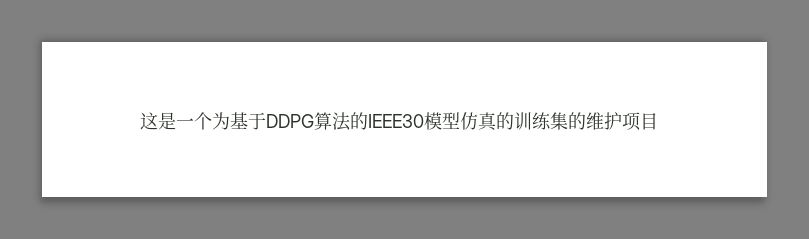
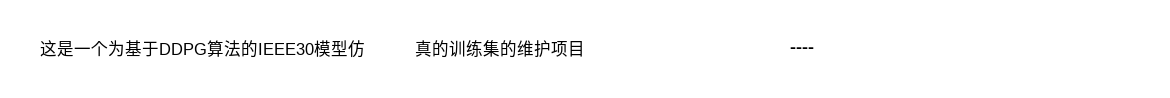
+ ----

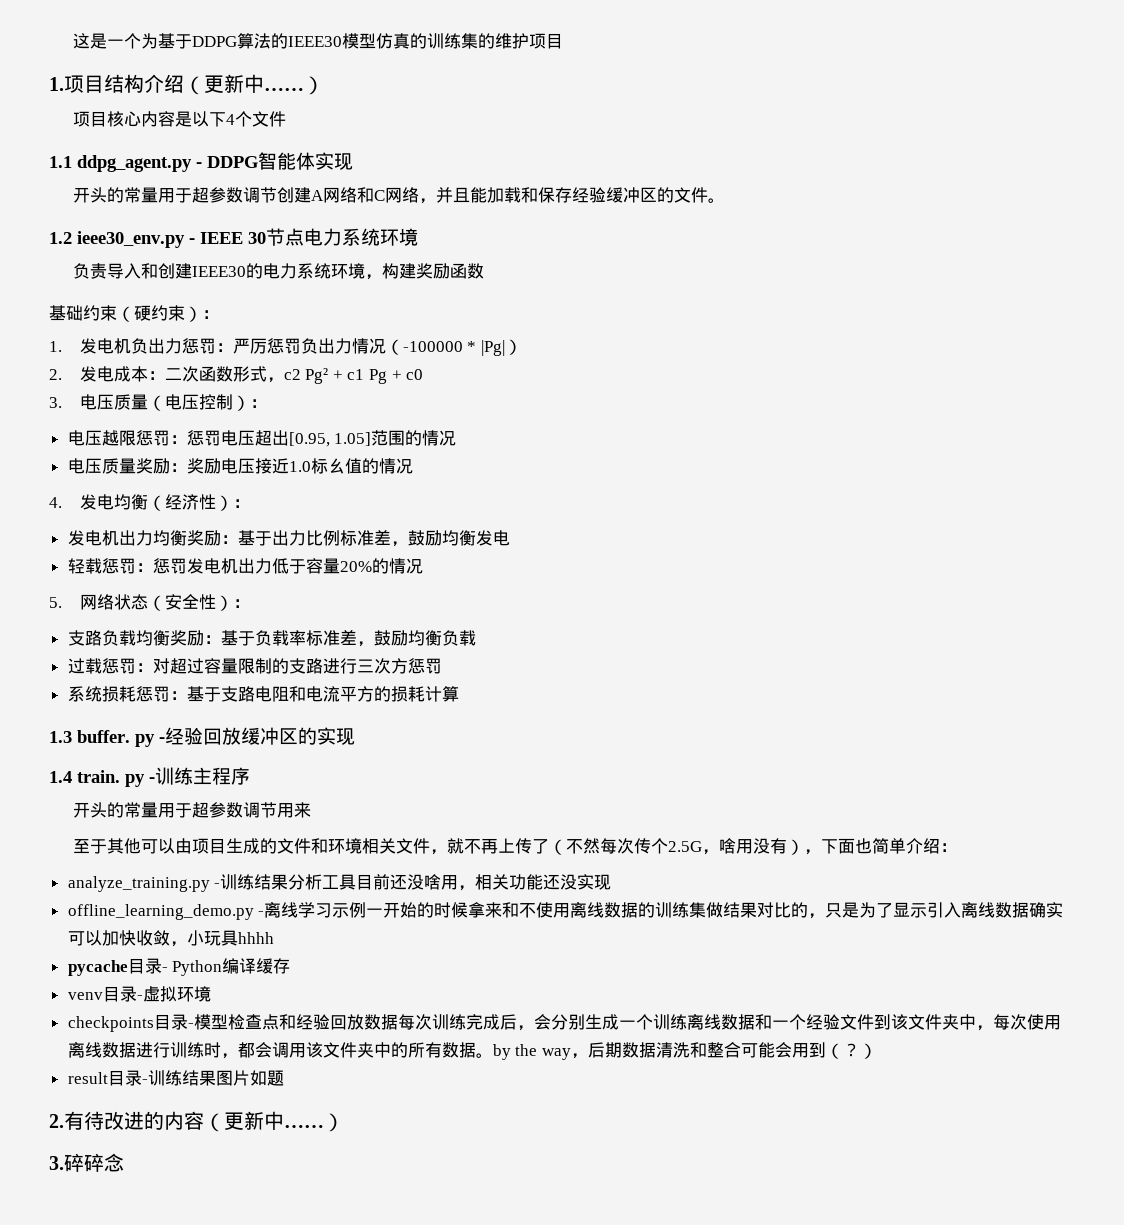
- ----
+ 1.项目结构介绍（更新中……）
+ 项目核心内容是以下4个文件
+ 1.1 ddpg_agent.py - DDPG智能体实现
+ 开头的常量用于超参数调节创建A网络和C网络，并且能加载和保存经验缓冲区的文件。
+ 1.2 ieee30_env.py - IEEE 30节点电力系统环境
+ 负责导入和创建IEEE30的电力系统环境，构建奖励函数
+ 基础约束（硬约束）：
+ 1.发电机负出力惩罚：严厉惩罚负出力情况（-100000 * |Pg|）
+ 2.发电成本：二次函数形式，c2 Pg² + c1 Pg + c0
+ 3.电压质量（电压控制）：
+ 电压越限惩罚：惩罚电压超出[0.95, 1.05]范围的情况
+ 电压质量奖励：奖励电压接近1.0标幺值的情况
+ 4.发电均衡（经济性）：
+ 发电机出力均衡奖励：基于出力比例标准差，鼓励均衡发电
+ 轻载惩罚：惩罚发电机出力低于容量20%的情况
+ 5.网络状态（安全性）：
+ 支路负载均衡奖励：基于负载率标准差，鼓励均衡负载
+ 过载惩罚：对超过容量限制的支路进行三次方惩罚
+ 系统损耗惩罚：基于支路电阻和电流平方的损耗计算
+ 1.3 buffer. py -经验回放缓冲区的实现
+ 1.4 train. py -训练主程序
+ 开头的常量用于超参数调节用来
+ 至于其他可以由项目生成的文件和环境相关文件，就不再上传了（不然每次传个2.5G，啥用没有），下面也简单介绍：
+ analyze_training.py -训练结果分析工具目前还没啥用，相关功能还没实现
+ offline_learning_demo.py -离线学习示例一开始的时候拿来和不使用离线数据的训练集做结果对比的，只是为了显示引入离线数据确实可以加快收敛，小玩具hhhh
+ pycache目录- Python编译缓存
+ venv目录-虚拟环境
+ checkpoints目录-模型检查点和经验回放数据每次训练完成后，会分别生成一个训练离线数据和一个经验文件到该文件夹中，每次使用离线数据进行训练时，都会调用该文件夹中的所有数据。by the way，后期数据清洗和整合可能会用到（？）
+ result目录-训练结果图片如题
+ 2.有待改进的内容（更新中……）
+ 3.碎碎念

